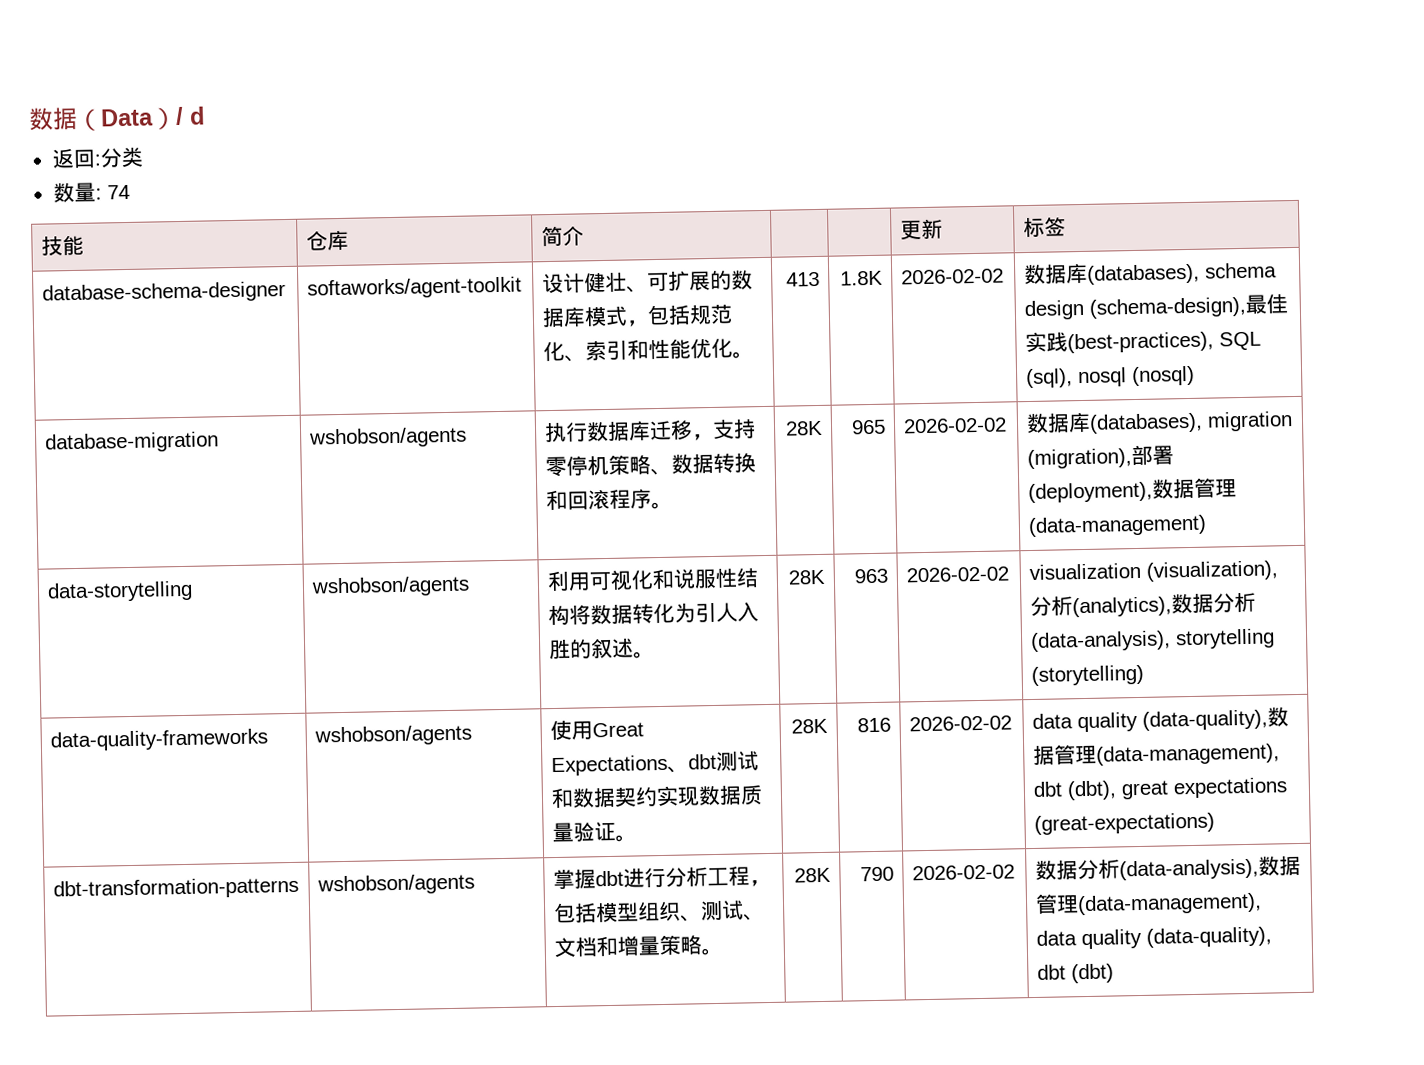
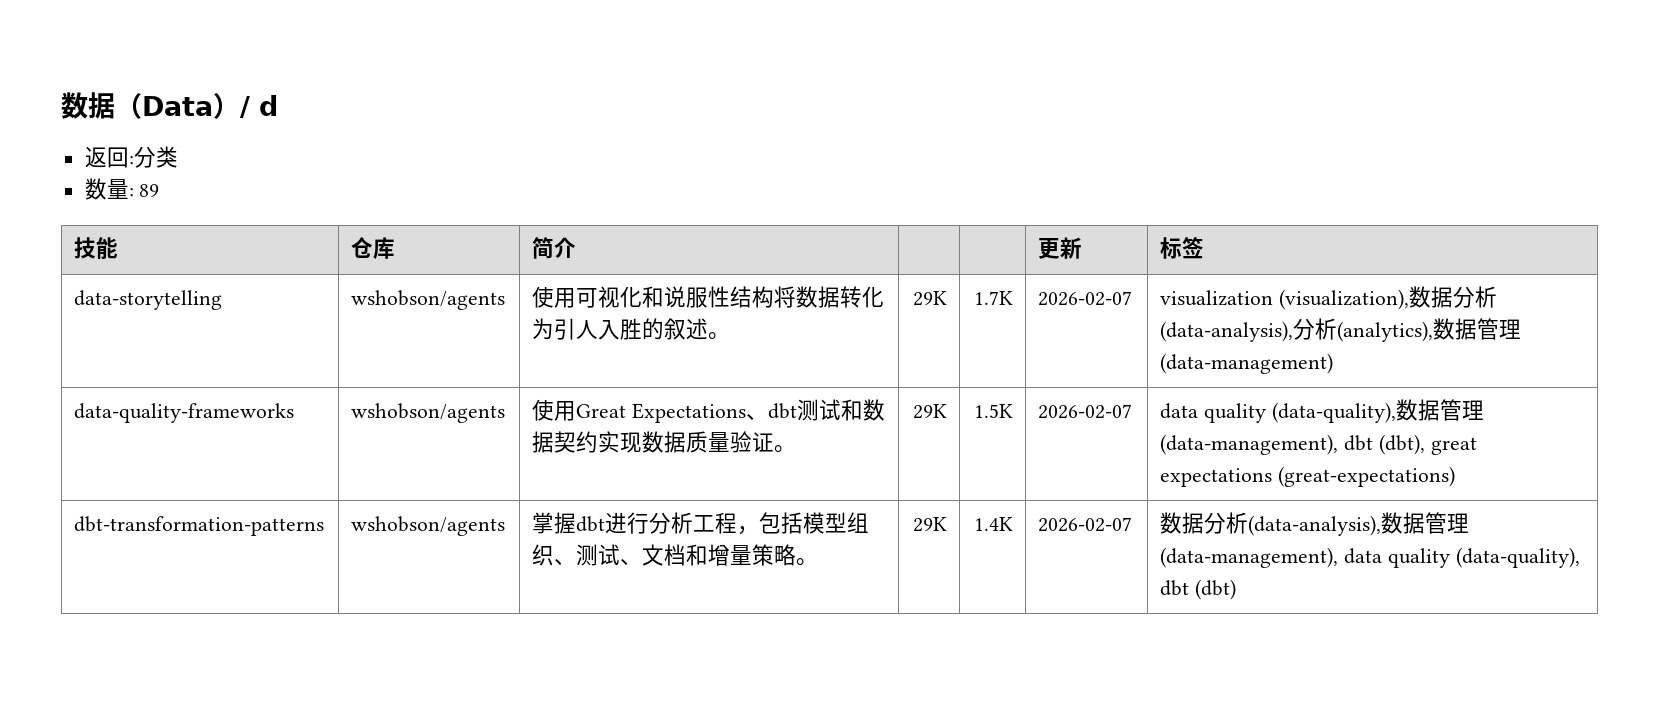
- 数量: 74
+ 数量: 89
- database-schema-designer | softaworks/agent-toolkit | 设计健壮、可扩展的数据库模式，包括规范化、索引和性能优化。 | 413 | 1.8K | 2026-02-02 | 数据库(databases), schema design (schema-design),最佳实践(best-practices), SQL (sql), nosql (nosql)
- database-migration | wshobson/agents | 执行数据库迁移，支持零停机策略、数据转换和回滚程序。 | 28K | 965 | 2026-02-02 | 数据库(databases), migration (migration),部署(deployment),数据管理(data-management)
- data-storytelling | wshobson/agents | 利用可视化和说服性结构将数据转化为引人入胜的叙述。 | 28K | 963 | 2026-02-02 | visualization (visualization),分析(analytics),数据分析(data-analysis), storytelling (storytelling)
+ data-storytelling | wshobson/agents | 使用可视化和说服性结构将数据转化为引人入胜的叙述。 | 29K | 1.7K | 2026-02-07 | visualization (visualization),数据分析(data-analysis),分析(analytics),数据管理(data-management)
- data-quality-frameworks | wshobson/agents | 使用Great Expectations、dbt测试和数据契约实现数据质量验证。 | 28K | 816 | 2026-02-02 | data quality (data-quality),数据管理(data-management), dbt (dbt), great expectations (great-expectations)
+ data-quality-frameworks | wshobson/agents | 使用Great Expectations、dbt测试和数据契约实现数据质量验证。 | 29K | 1.5K | 2026-02-07 | data quality (data-quality),数据管理(data-management), dbt (dbt), great expectations (great-expectations)
- dbt-transformation-patterns | wshobson/agents | 掌握dbt进行分析工程，包括模型组织、测试、文档和增量策略。 | 28K | 790 | 2026-02-02 | 数据分析(data-analysis),数据管理(data-management), data quality (data-quality), dbt (dbt)
+ dbt-transformation-patterns | wshobson/agents | 掌握dbt进行分析工程，包括模型组织、测试、文档和增量策略。 | 29K | 1.4K | 2026-02-07 | 数据分析(data-analysis),数据管理(data-management), data quality (data-quality), dbt (dbt)

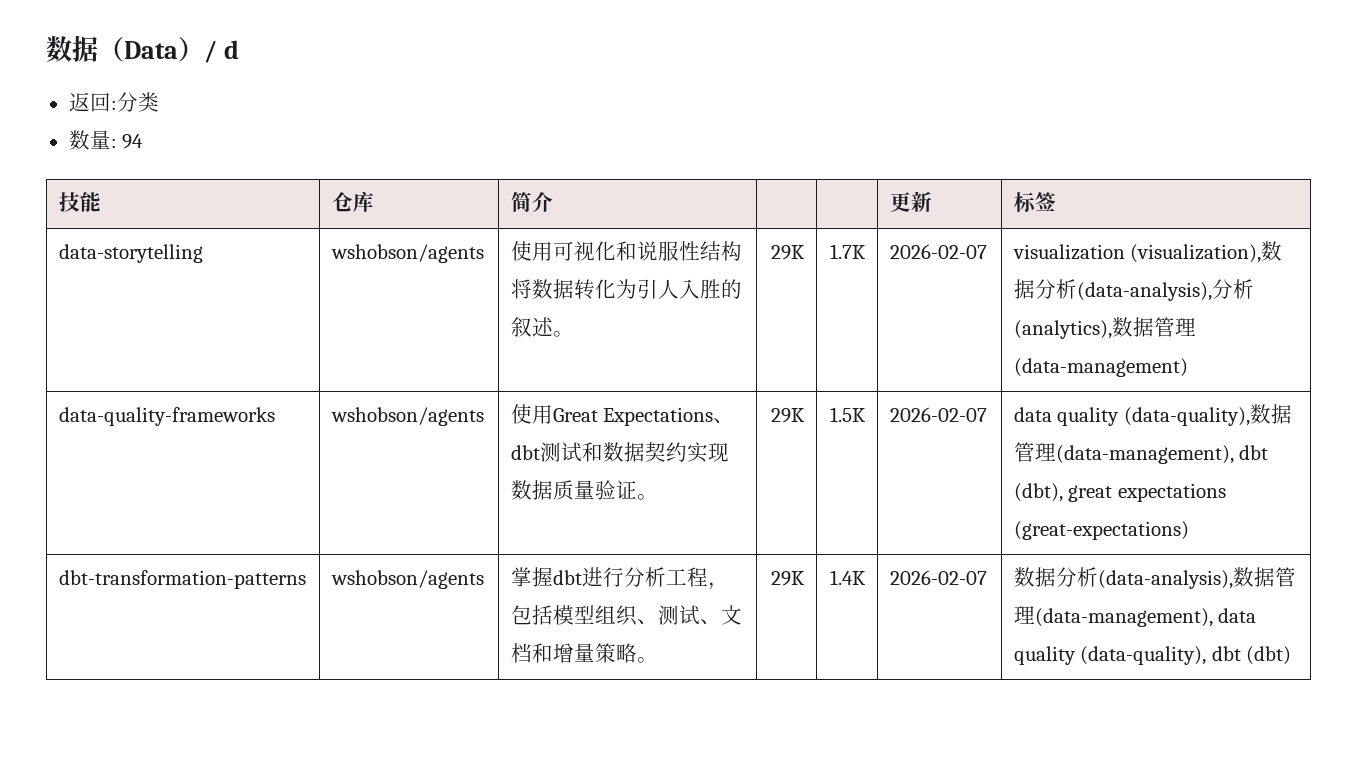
- 数量: 89
+ 数量: 94

